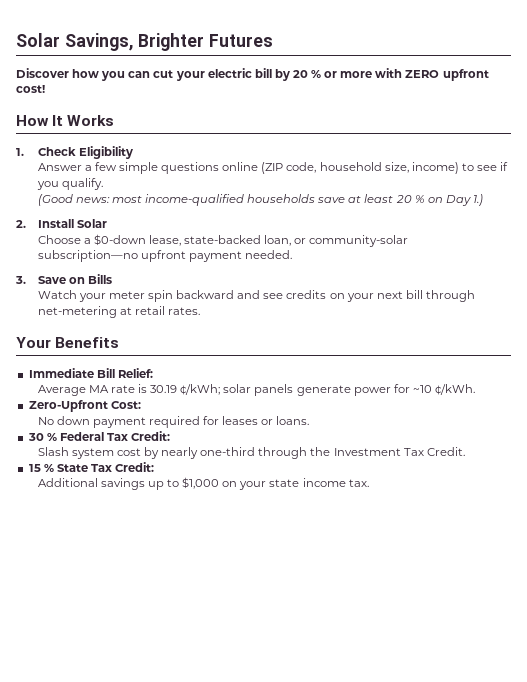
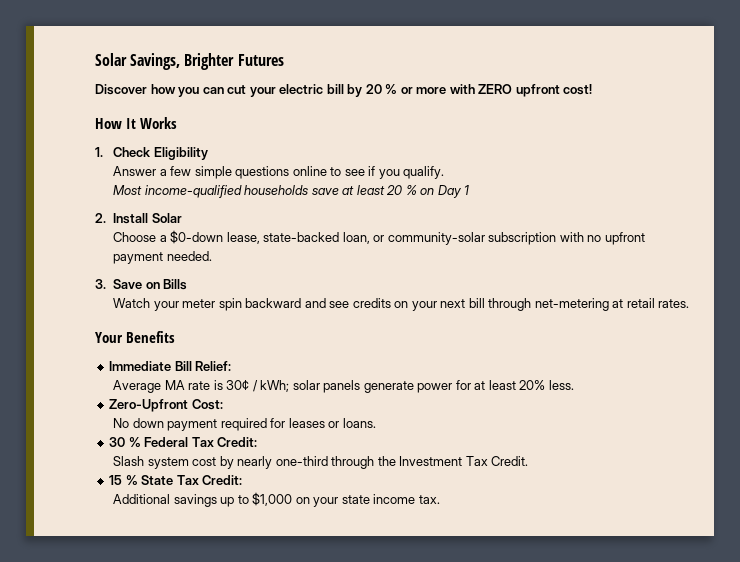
- Answer a few simple questions online (ZIP code, household size, income) to see if you qualify.
+ Answer a few simple questions online to see if you qualify.
- (Good news: most income-qualified households save at least 20 % on Day 1.)
+ Most income-qualified households save at least 20 % on Day 1
- Choose a $0-down lease, state-backed loan, or community-solar subscription—no upfront payment needed.
+ Choose a $0-down lease, state-backed loan, or community-solar subscription with no upfront payment needed.
- Average MA rate is 30.19 ¢/kWh; solar panels generate power for ~10 ¢/kWh.
+ Average MA rate is 30¢ / kWh; solar panels generate power for at least 20% less.

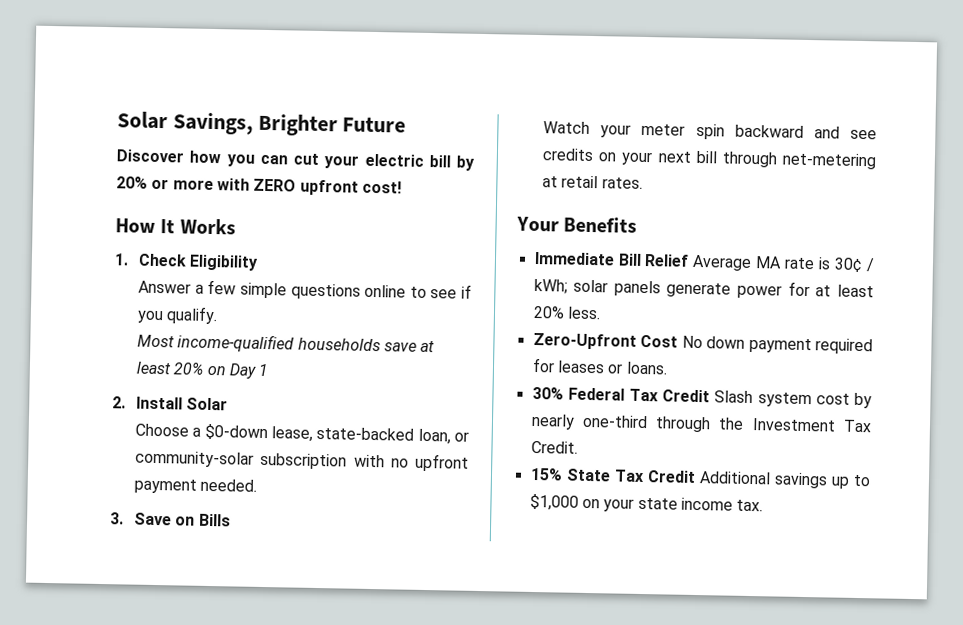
- Solar Savings, Brighter Futures
+ Solar Savings, Brighter Future
- Discover how you can cut your electric bill by 20 % or more with ZERO upfront cost!
+ Discover how you can cut your electric bill by 20% or more with ZERO upfront cost!
- Most income-qualified households save at least 20 % on Day 1
+ Most income-qualified households save at least 20% on Day 1
- Immediate Bill Relief:
- Average MA rate is 30¢ / kWh; solar panels generate power for at least 20% less.
+ Immediate Bill Relief Average MA rate is 30¢ / kWh; solar panels generate power for at least 20% less.
- Zero-Upfront Cost:
- No down payment required for leases or loans.
+ Zero-Upfront Cost No down payment required for leases or loans.
- 30 % Federal Tax Credit:
- Slash system cost by nearly one-third through the Investment Tax Credit.
+ 30% Federal Tax Credit Slash system cost by nearly one-third through the Investment Tax Credit.
- 15 % State Tax Credit:
- Additional savings up to $1,000 on your state income tax.
+ 15% State Tax Credit Additional savings up to $1,000 on your state income tax.

